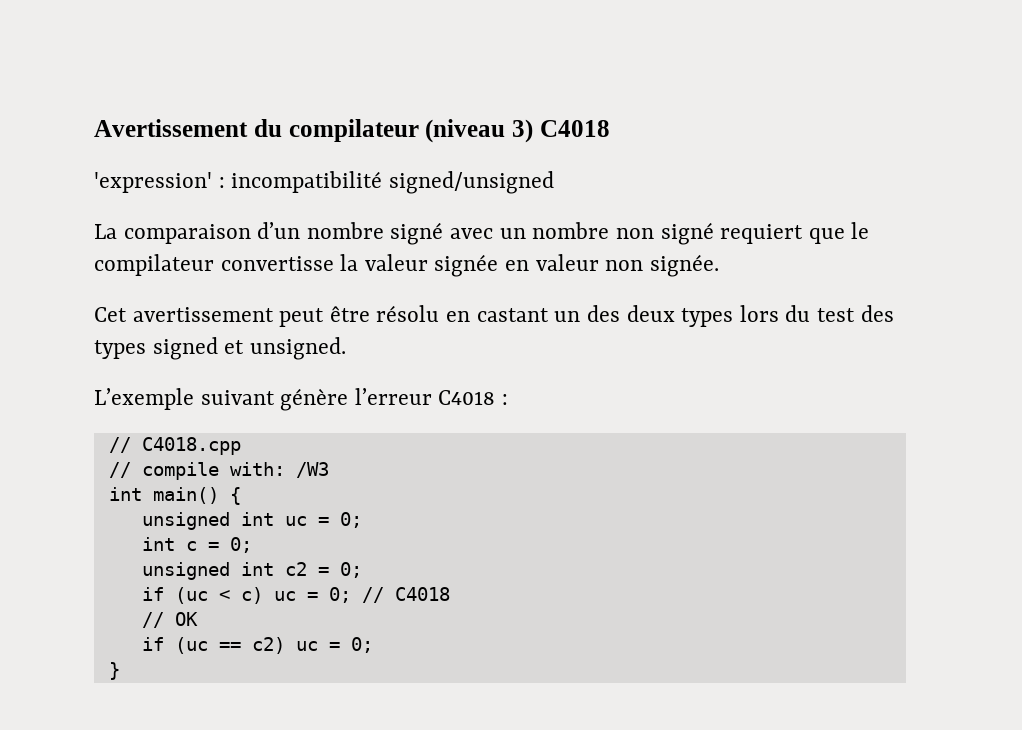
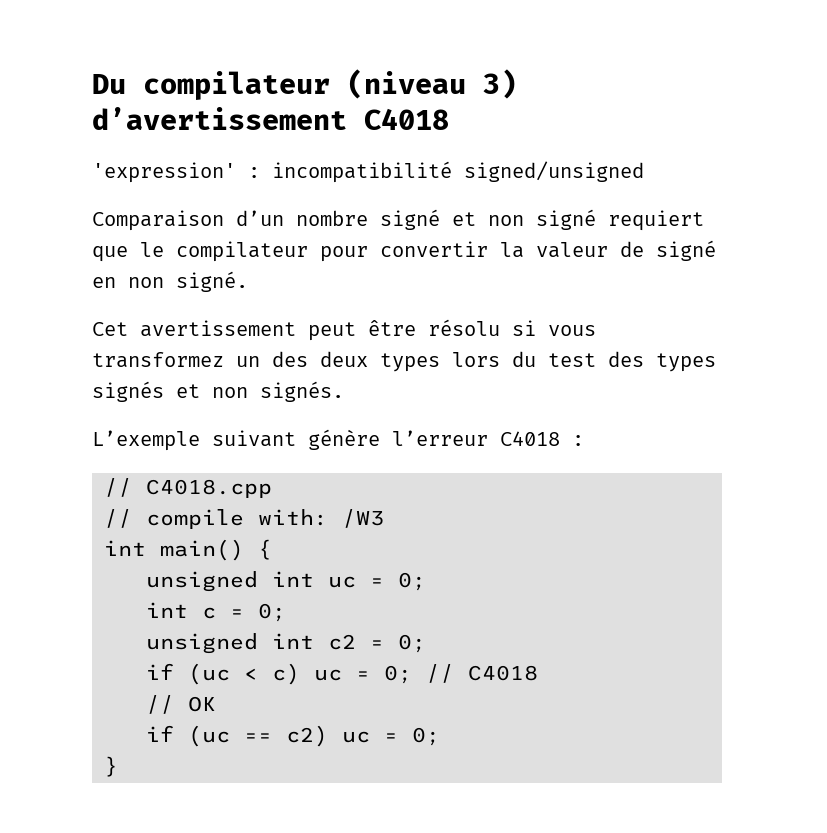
- Avertissement du compilateur (niveau 3) C4018
+ Du compilateur (niveau 3) d’avertissement C4018
- La comparaison d’un nombre signé avec un nombre non signé requiert que le compilateur convertisse la valeur signée en valeur non signée.
+ Comparaison d’un nombre signé et non signé requiert que le compilateur pour convertir la valeur de signé en non signé.
- Cet avertissement peut être résolu en castant un des deux types lors du test des types signed et unsigned.
+ Cet avertissement peut être résolu si vous transformez un des deux types lors du test des types signés et non signés.

